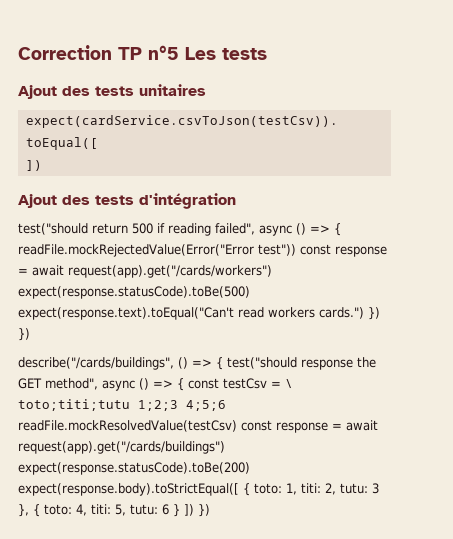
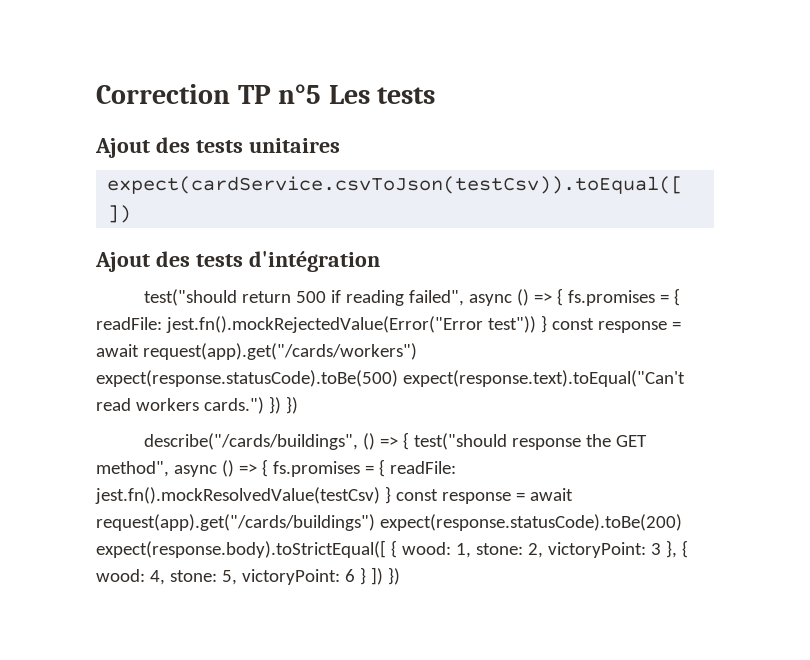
- test("should return 500 if reading failed", async () => { readFile.mockRejectedValue(Error("Error test")) const response = await request(app).get("/cards/workers") expect(response.statusCode).toBe(500) expect(response.text).toEqual("Can't read workers cards.")
+ test("should return 500 if reading failed", async () => { fs.promises = { readFile: jest.fn().mockRejectedValue(Error("Error test")) } const response = await request(app).get("/cards/workers") expect(response.statusCode).toBe(500) expect(response.text).toEqual("Can't read workers cards.")
- describe("/cards/buildings", () => { test("should response the GET method", async () => { const testCsv = \ toto;titi;tutu 1;2;3 4;5;6 readFile.mockResolvedValue(testCsv) const response = await request(app).get("/cards/buildings") expect(response.statusCode).toBe(200) expect(response.body).toStrictEqual([ { toto: 1, titi: 2, tutu: 3 }, { toto: 4, titi: 5, tutu: 6 } ]) })
+ describe("/cards/buildings", () => { test("should response the GET method", async () => { fs.promises = { readFile: jest.fn().mockResolvedValue(testCsv) } const response = await request(app).get("/cards/buildings") expect(response.statusCode).toBe(200) expect(response.body).toStrictEqual([ { wood: 1, stone: 2, victoryPoint: 3 }, { wood: 4, stone: 5, victoryPoint: 6 } ]) })

